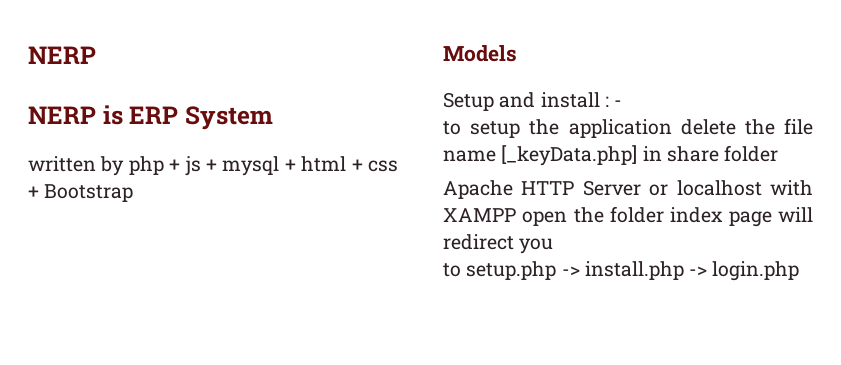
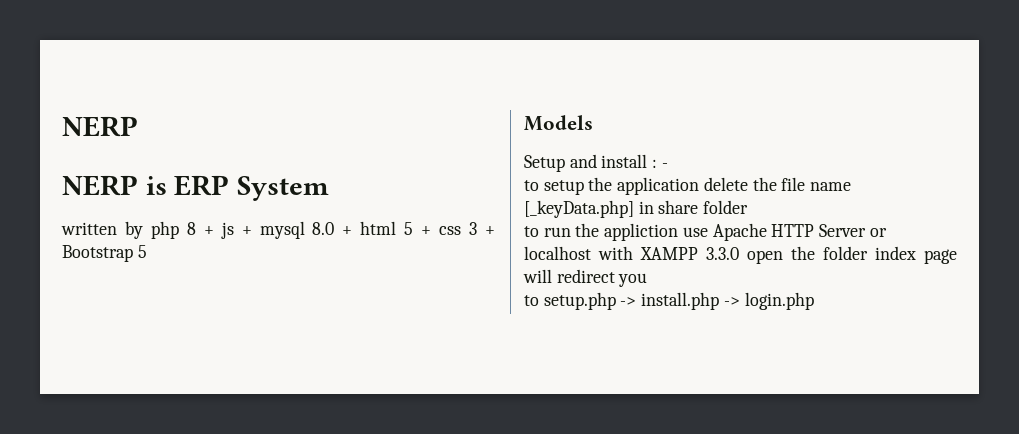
- written by php + js + mysql + html + css + Bootstrap
+ written by php 8 + js + mysql 8.0 + html 5 + css 3 + Bootstrap 5
- Apache HTTP Server or localhost with XAMPP open the folder index page will redirect you
+ to run the appliction use Apache HTTP Server or localhost with XAMPP 3.3.0 open the folder index page will redirect you

